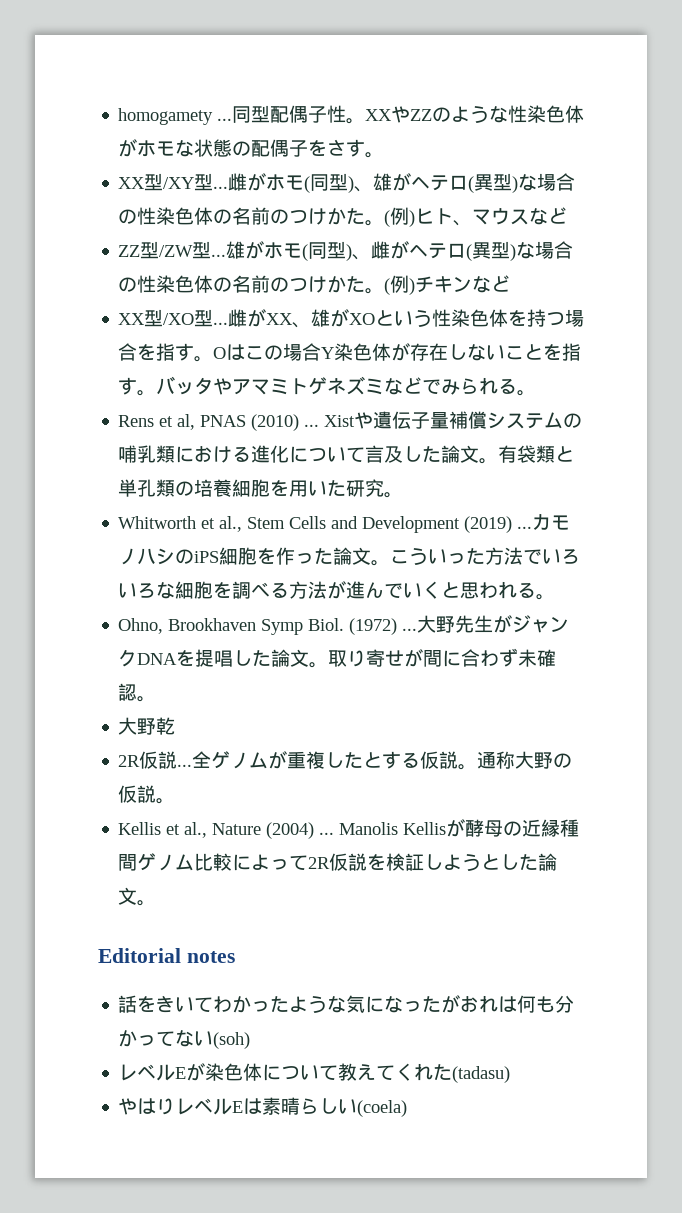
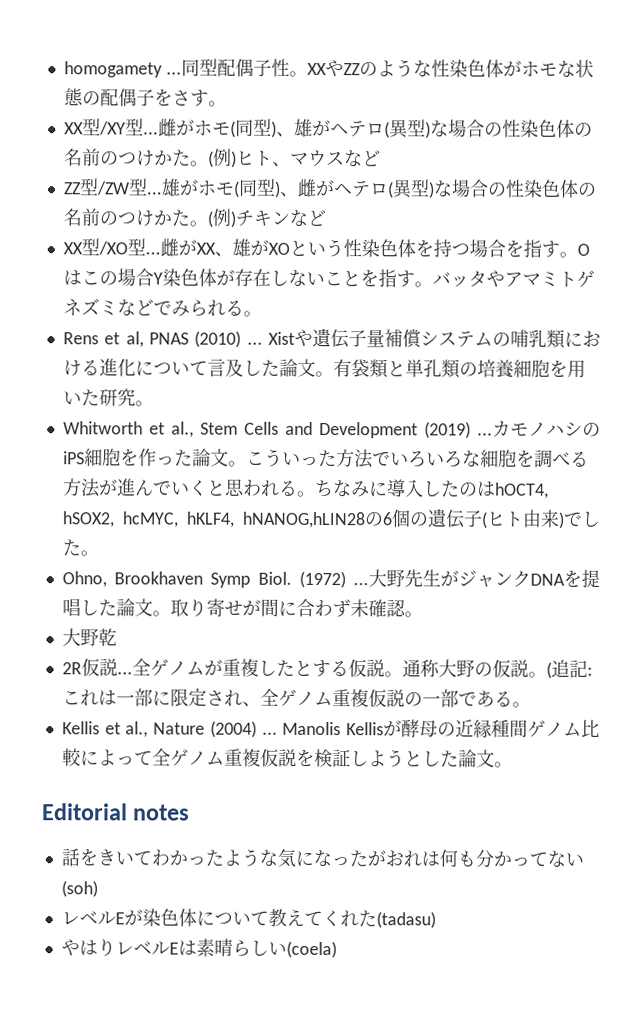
+ ちなみに導入したのはhOCT4, hSOX2, hcMYC, hKLF4, hNANOG,hLIN28の6個の遺伝子(ヒト由来)でした。
+ (追記:これは一部に限定され、全ゲノム重複仮説の一部である。
- Manolis Kellisが酵母の近縁種間ゲノム比較によって2R仮説を検証しようとした論文。
+ Manolis Kellisが酵母の近縁種間ゲノム比較によって全ゲノム重複仮説を検証しようとした論文。

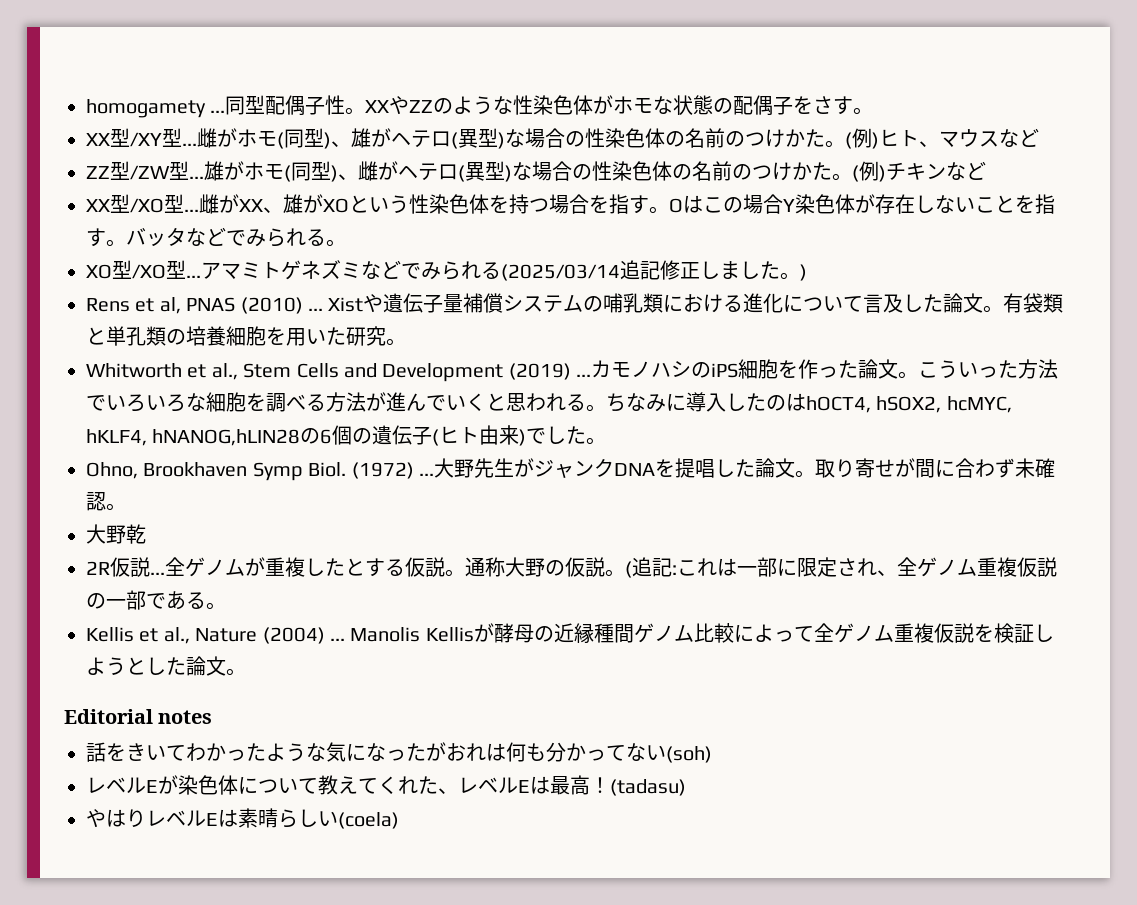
- バッタやアマミトゲネズミなどでみられる。
+ バッタなどでみられる。
+ XO型/XO型...アマミトゲネズミなどでみられる(2025/03/14追記修正しました。)
- レベルEが染色体について教えてくれた(tadasu)
+ レベルEが染色体について教えてくれた、レベルEは最高！(tadasu)

